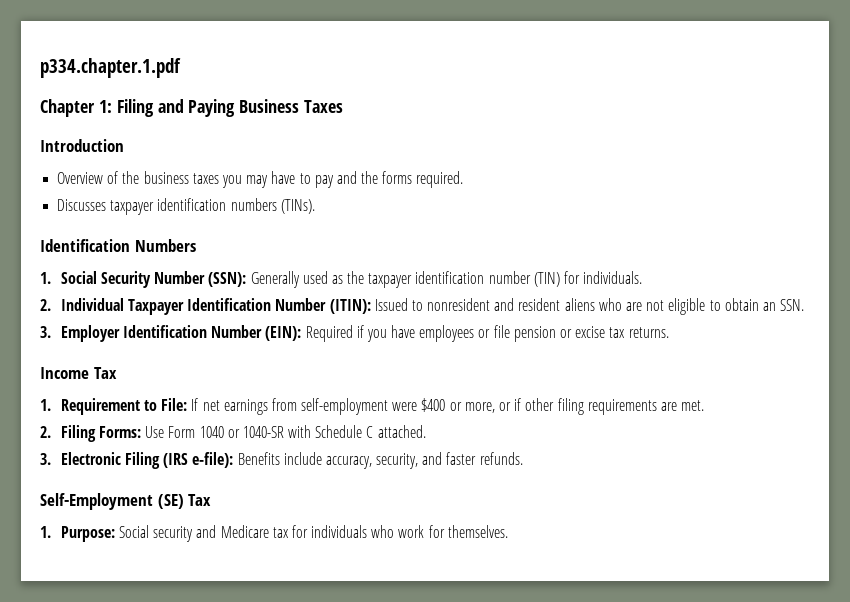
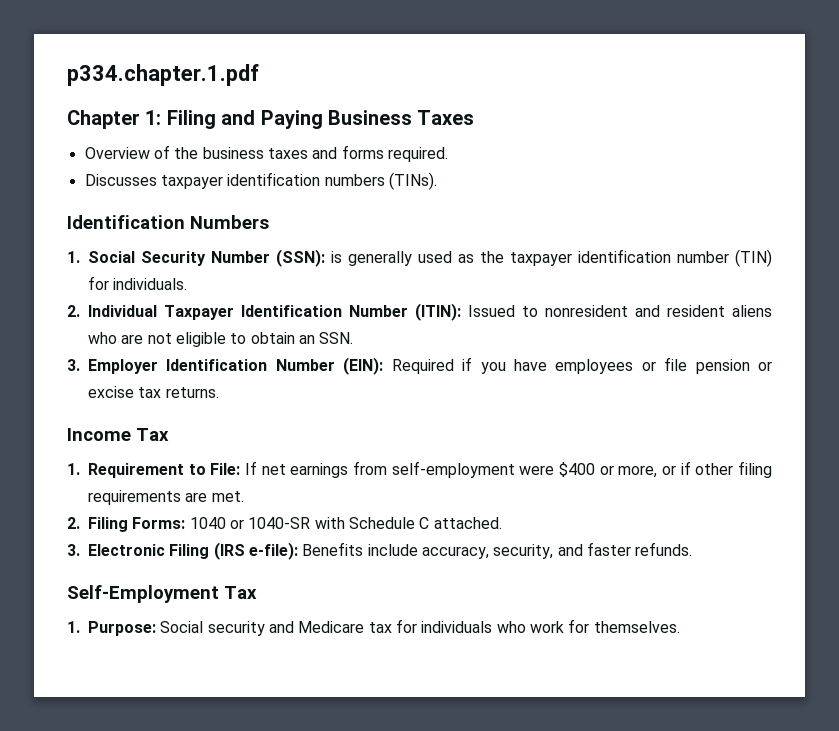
- Introduction
- Overview of the business taxes you may have to pay and the forms required.
+ Overview of the business taxes and forms required.
- 1. Social Security Number (SSN): Generally used as the taxpayer identification number (TIN) for individuals.
+ 1. Social Security Number (SSN): is generally used as the taxpayer identification number (TIN) for individuals.
- 2. Filing Forms: Use Form 1040 or 1040-SR with Schedule C attached.
+ 2. Filing Forms: 1040 or 1040-SR with Schedule C attached.
- Self-Employment (SE) Tax
+ Self-Employment Tax

